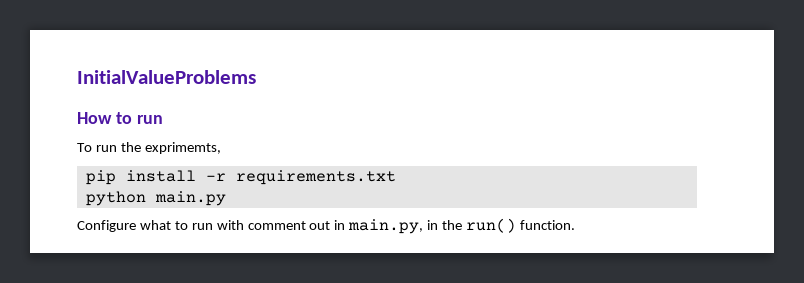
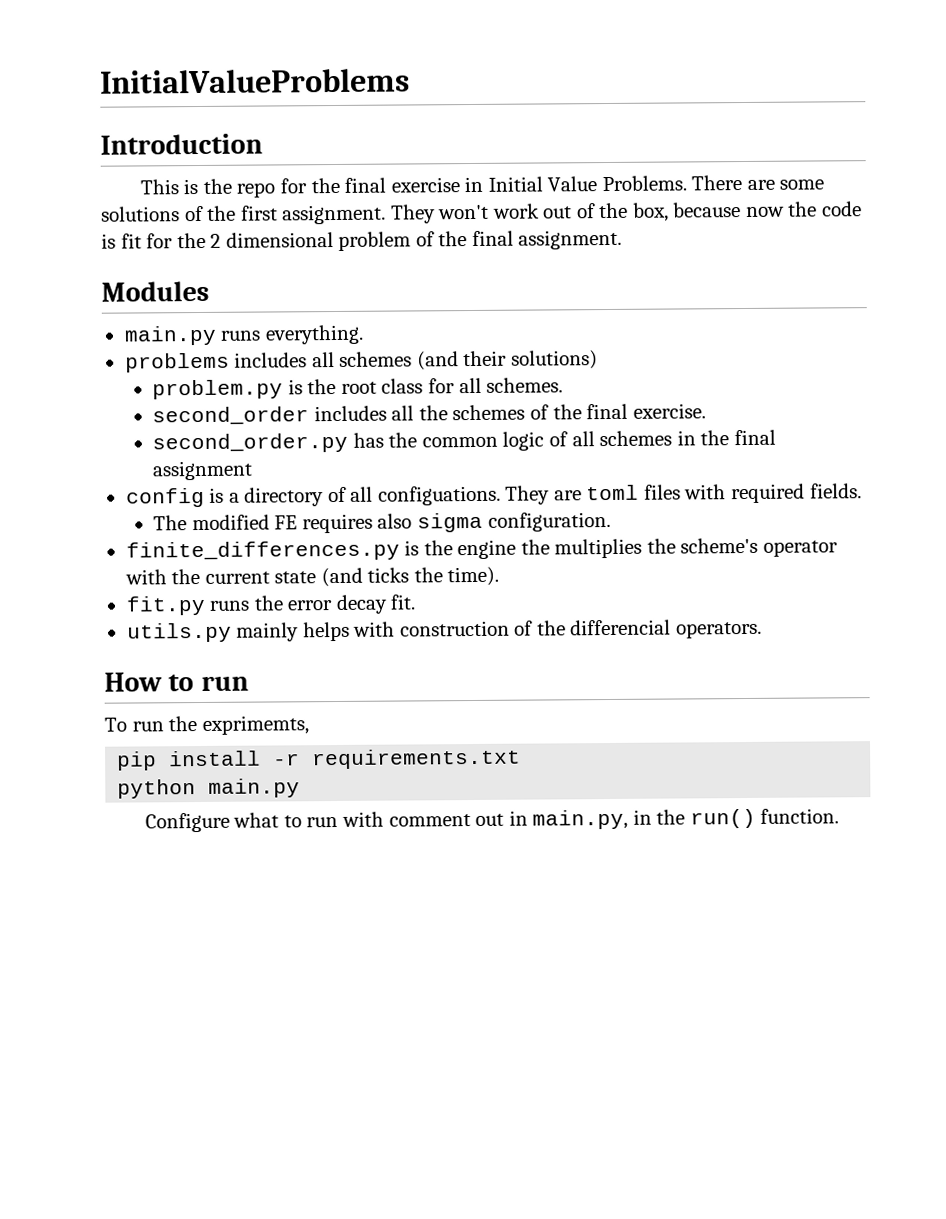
+ Introduction
+ This is the repo for the final exercise in Initial Value Problems. There are some solutions of the first assignment. They won't work out of the box, because now the code is fit for the 2 dimensional problem of the final assignment.
+ Modules
+ main.py runs everything.
+ problems includes all schemes (and their solutions)
+ problem.py is the root class for all schemes.
+ second_order includes all the schemes of the final exercise.
+ second_order.py has the common logic of all schemes in the final assignment
+ config is a directory of all configuations. They are toml files with required fields.
+ The modified FE requires also sigma configuration.
+ finite_differences.py is the engine the multiplies the scheme's operator with the current state (and ticks the time).
+ fit.py runs the error decay fit.
+ utils.py mainly helps with construction of the differencial operators.

